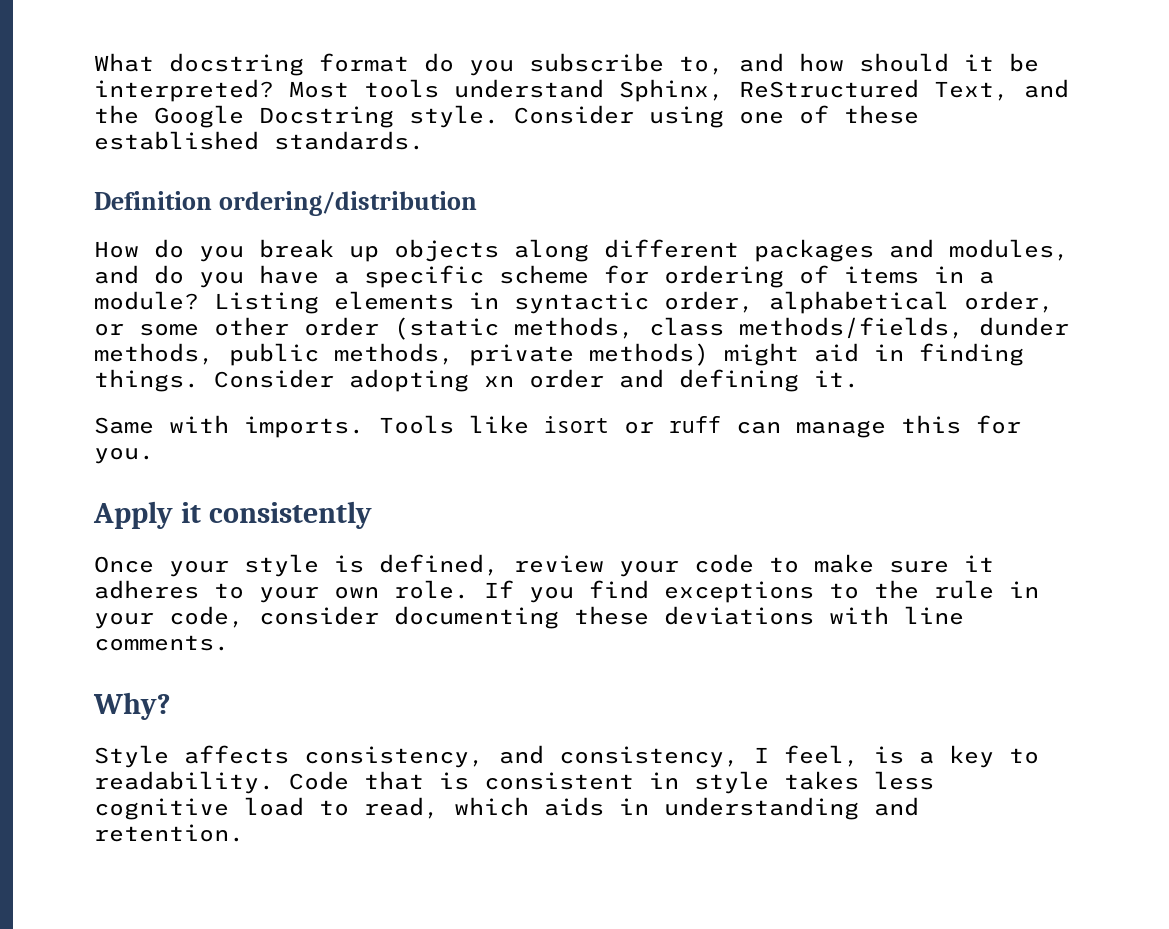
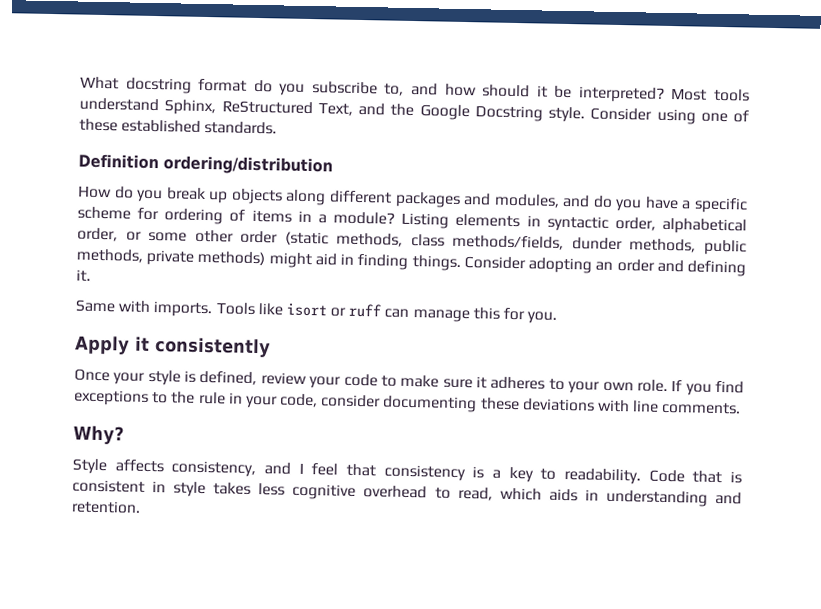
- Consider adopting xn order and defining it.
+ Consider adopting an order and defining it.
- Style affects consistency, and consistency, I feel, is a key to readability.
+ Style affects consistency, and I feel that consistency is a key to readability.
- Code that is consistent in style takes less cognitive load to read, which aids in understanding and retention.
+ Code that is consistent in style takes less cognitive overhead to read, which aids in understanding and retention.

